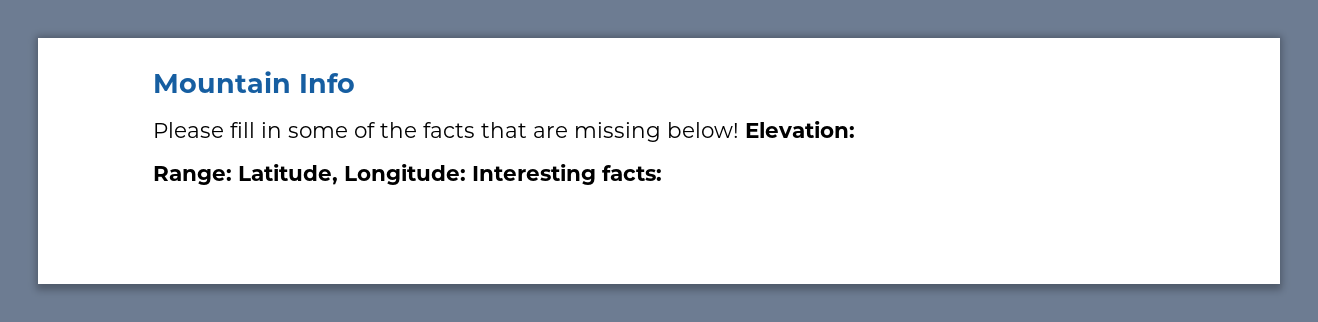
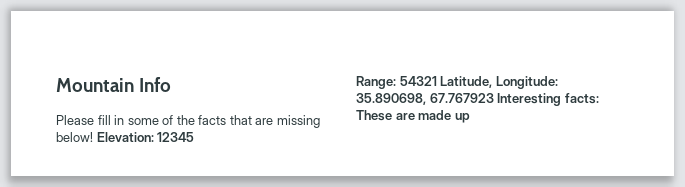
- Elevation:
+ Elevation: 12345
- Range: Latitude, Longitude: Interesting facts:
+ Range: 54321 Latitude, Longitude: 35.890698, 67.767923 Interesting facts: These are made up

